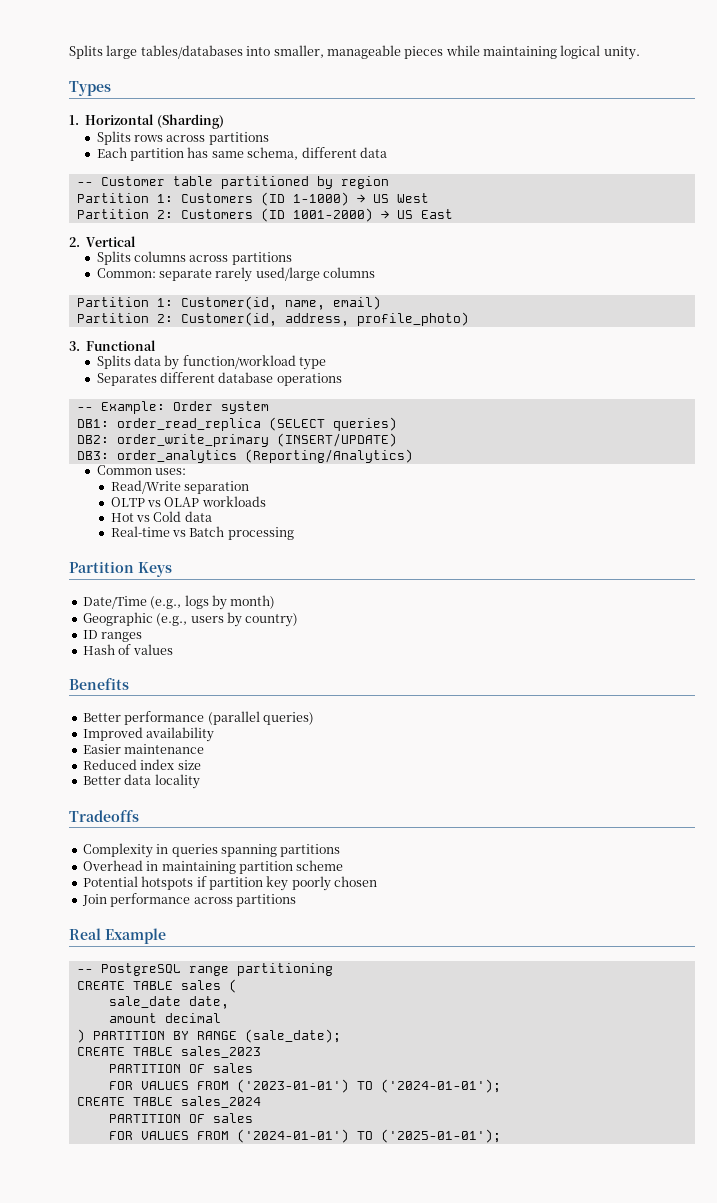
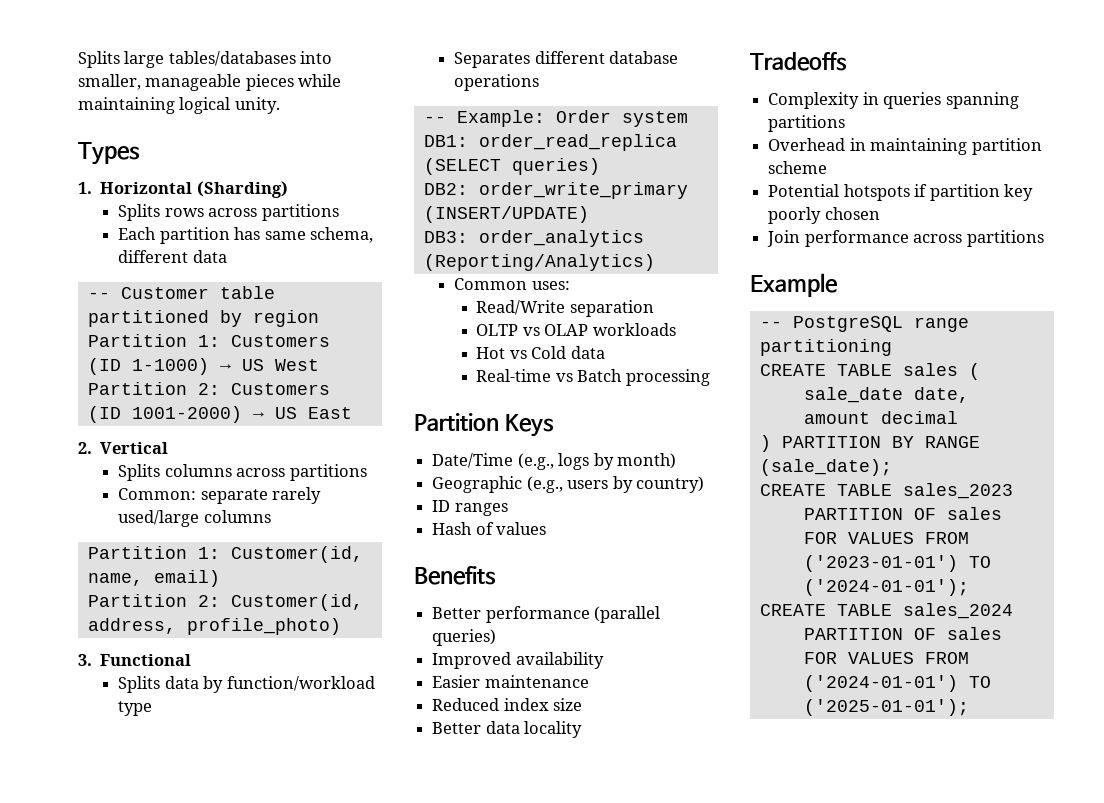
- Real Example
+ Example

